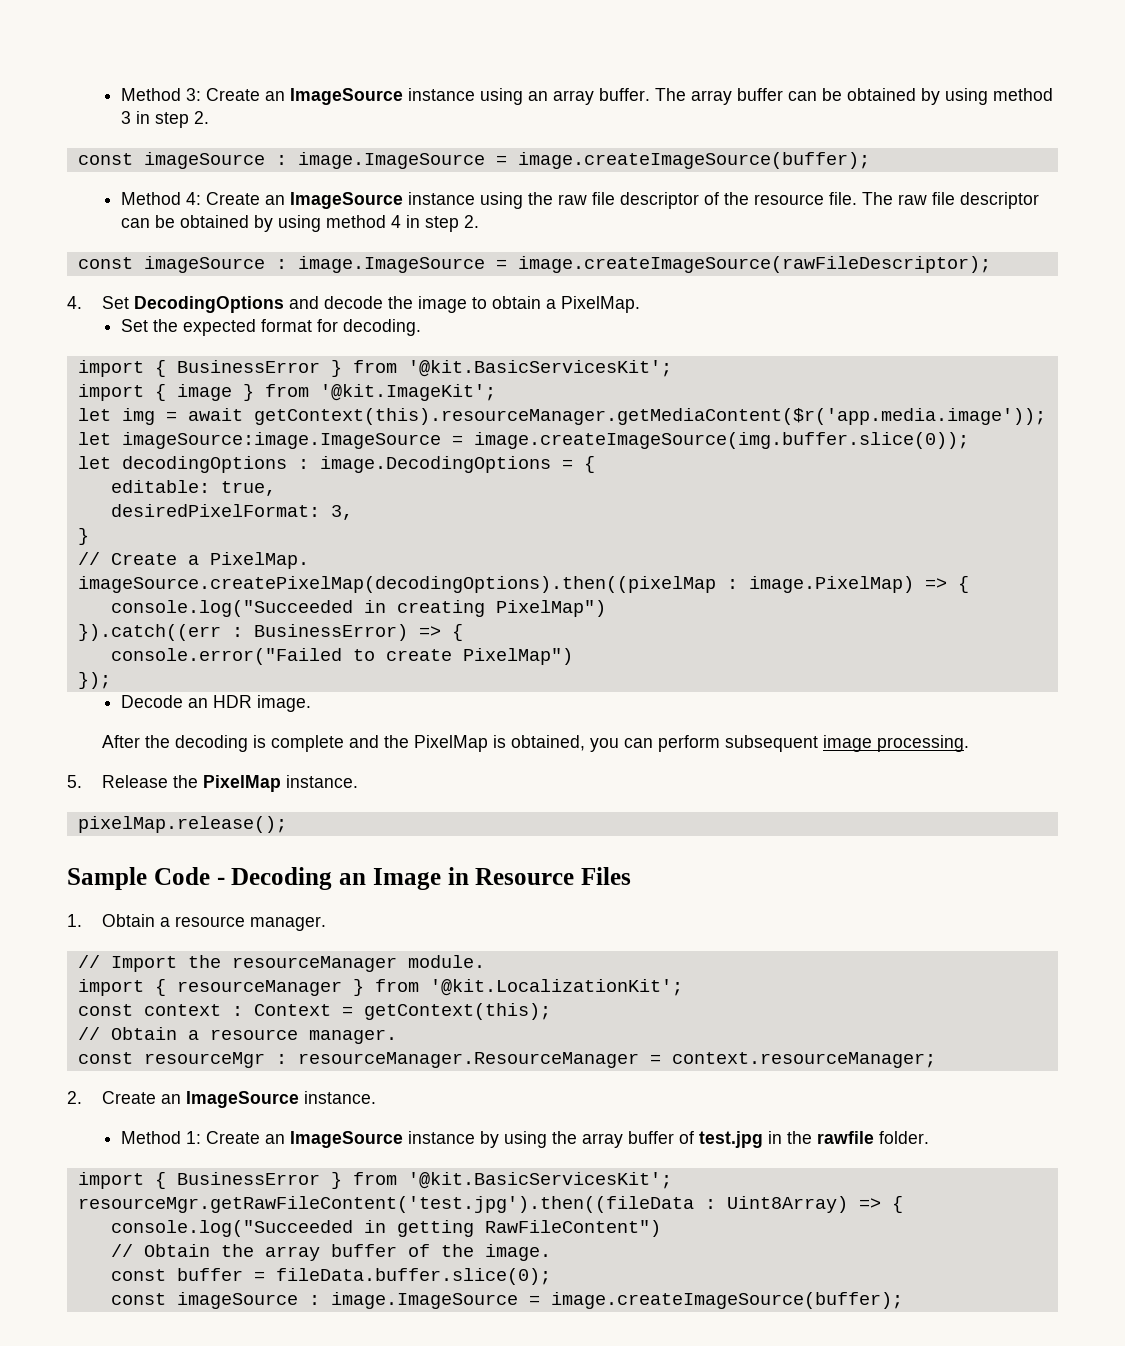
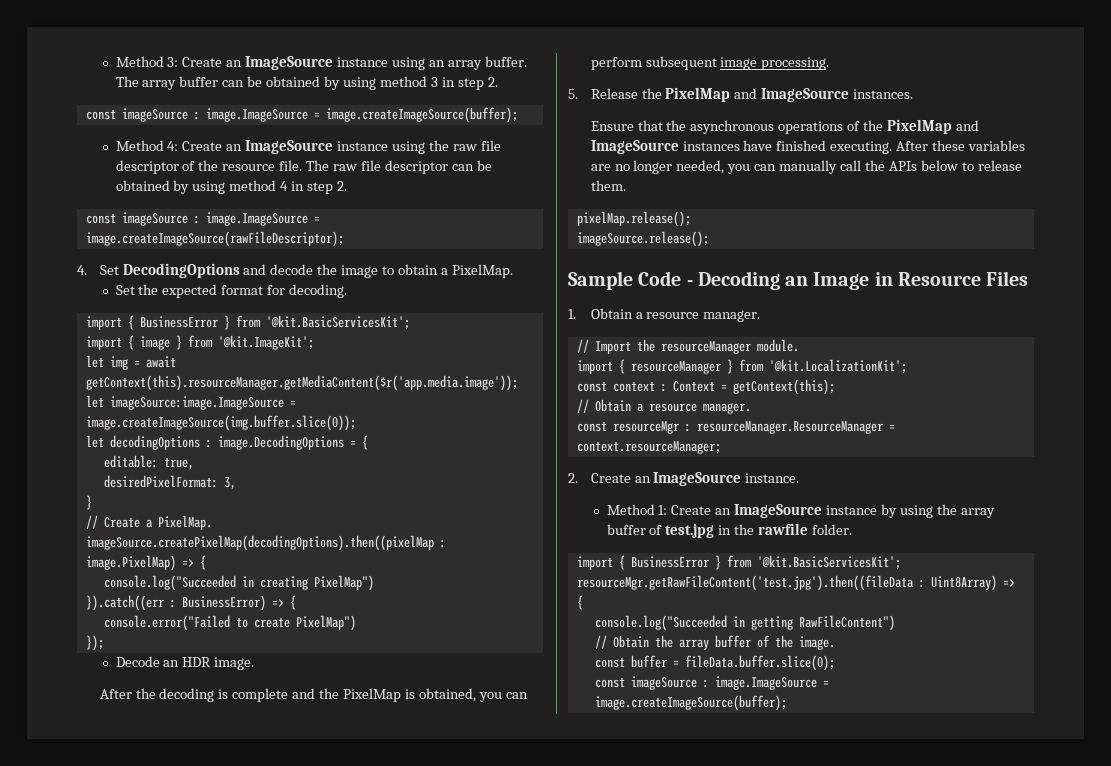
- 5. Release the PixelMap instance.
+ 5. Release the PixelMap and ImageSource instances.
+ Ensure that the asynchronous operations of the PixelMap and ImageSource instances have finished executing. After these variables are no longer needed, you can manually call the APIs below to release them.
+ imageSource.release();

